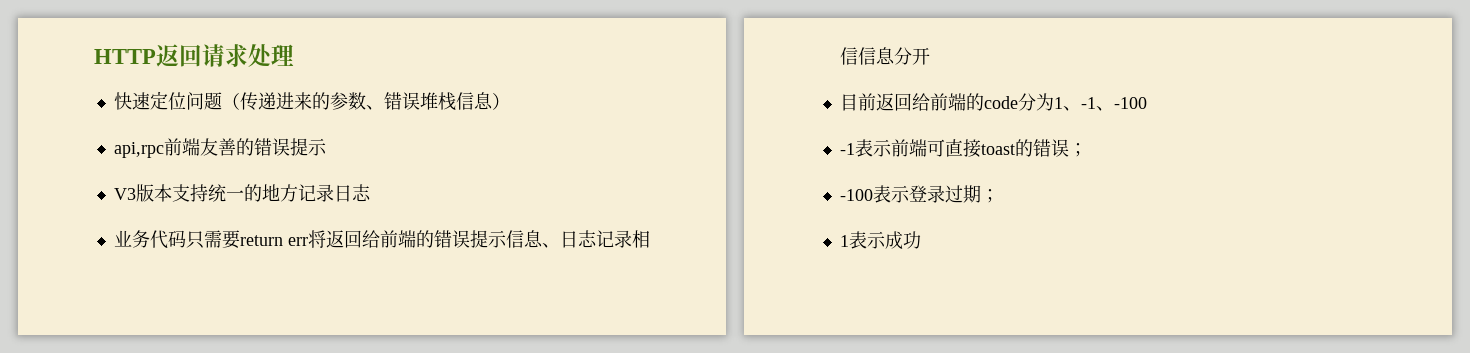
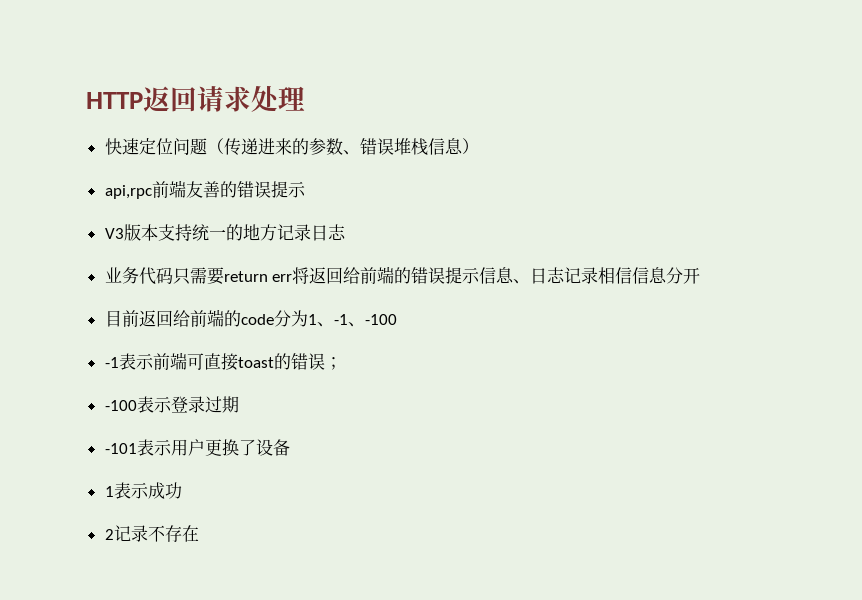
- -100表示登录过期；
+ -100表示登录过期
+ -101表示用户更换了设备
+ 2记录不存在

